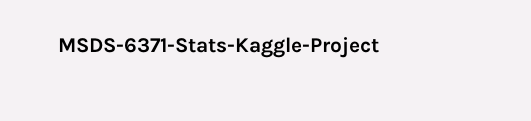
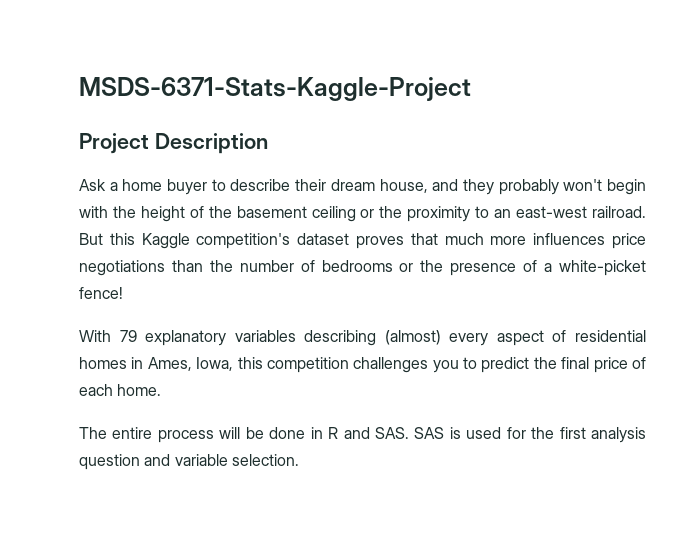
+ Project Description
+ Ask a home buyer to describe their dream house, and they probably won't begin with the height of the basement ceiling or the proximity to an east-west railroad. But this Kaggle competition's dataset proves that much more influences price negotiations than the number of bedrooms or the presence of a white-picket fence!
+ With 79 explanatory variables describing (almost) every aspect of residential homes in Ames, Iowa, this competition challenges you to predict the final price of each home.
+ The entire process will be done in R and SAS. SAS is used for the first analysis question and variable selection.

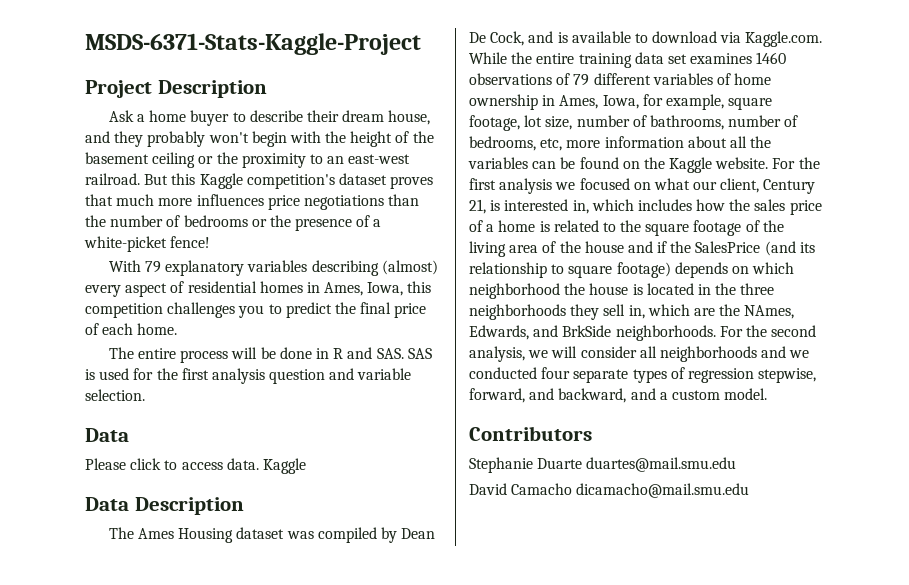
  The entire process will be done in R and SAS. SAS is used for the first analysis question and variable selection.
+ Data
+ Please click to access data. Kaggle
+ Data Description
+ The Ames Housing dataset was compiled by Dean De Cock, and is available to download via Kaggle.com. While the entire training data set examines 1460 observations of 79 different variables of home ownership in Ames, Iowa, for example, square footage, lot size, number of bathrooms, number of bedrooms, etc, more information about all the variables can be found on the Kaggle website. For the first analysis we focused on what our client, Century 21, is interested in, which includes how the sales price of a home is related to the square footage of the living area of the house and if the SalesPrice (and its relationship to square footage) depends on which neighborhood the house is located in the three neighborhoods they sell in, which are the NAmes, Edwards, and BrkSide neighborhoods. For the second analysis, we will consider all neighborhoods and we conducted four separate types of regression stepwise, forward, and backward, and a custom model.
+ Contributors
+ Stephanie Duarte duartes@mail.smu.edu
+ David Camacho dicamacho@mail.smu.edu

